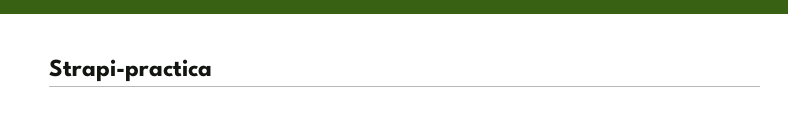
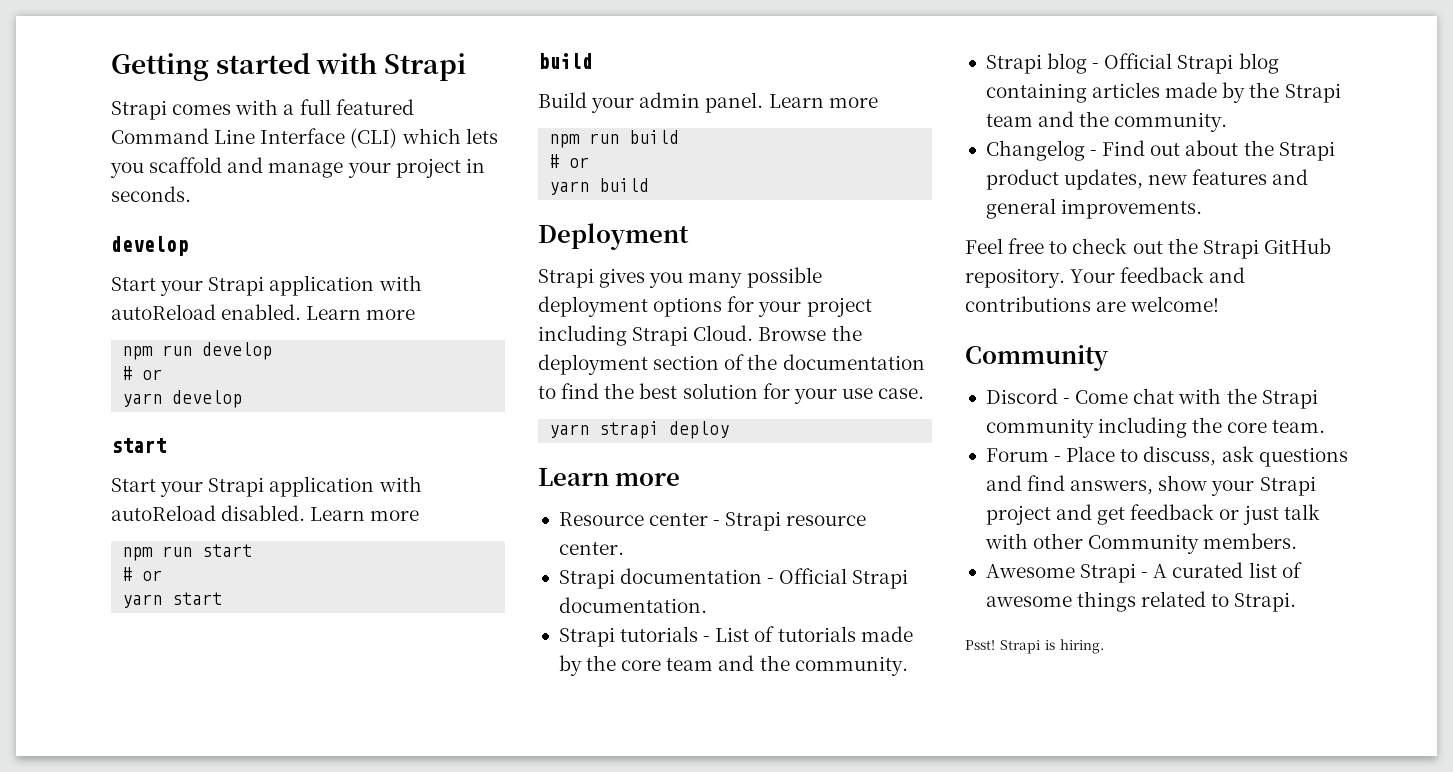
- Strapi-practica
+ Getting started with Strapi
+ Strapi comes with a full featured Command Line Interface (CLI) which lets you scaffold and manage your project in seconds.
+ develop
+ Start your Strapi application with autoReload enabled. Learn more
+ npm run develop
+ # or
+ yarn develop
+ start
+ Start your Strapi application with autoReload disabled. Learn more
+ npm run start
+ # or
+ yarn start
+ build
+ Build your admin panel. Learn more
+ npm run build
+ # or
+ yarn build
+ Deployment
+ Strapi gives you many possible deployment options for your project including Strapi Cloud. Browse the deployment section of the documentation to find the best solution for your use case.
+ yarn strapi deploy
+ Learn more
+ Resource center - Strapi resource center.
+ Strapi documentation - Official Strapi documentation.
+ Strapi tutorials - List of tutorials made by the core team and the community.
+ Strapi blog - Official Strapi blog containing articles made by the Strapi team and the community.
+ Changelog - Find out about the Strapi product updates, new features and general improvements.
+ Feel free to check out the Strapi GitHub repository. Your feedback and contributions are welcome!
+ Community
+ Discord - Come chat with the Strapi community including the core team.
+ Forum - Place to discuss, ask questions and find answers, show your Strapi project and get feedback or just talk with other Community members.
+ Awesome Strapi - A curated list of awesome things related to Strapi.
+ Psst! Strapi is hiring.

